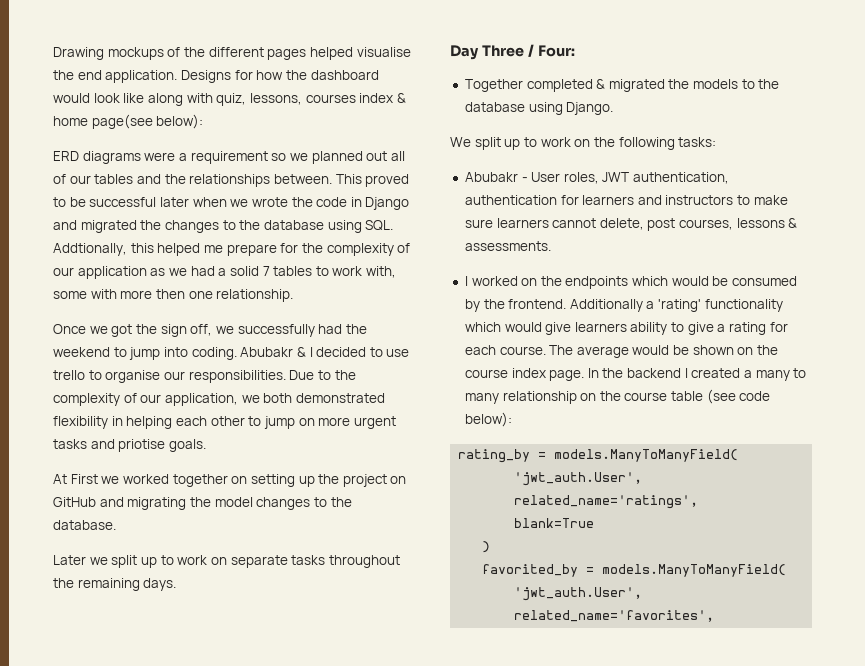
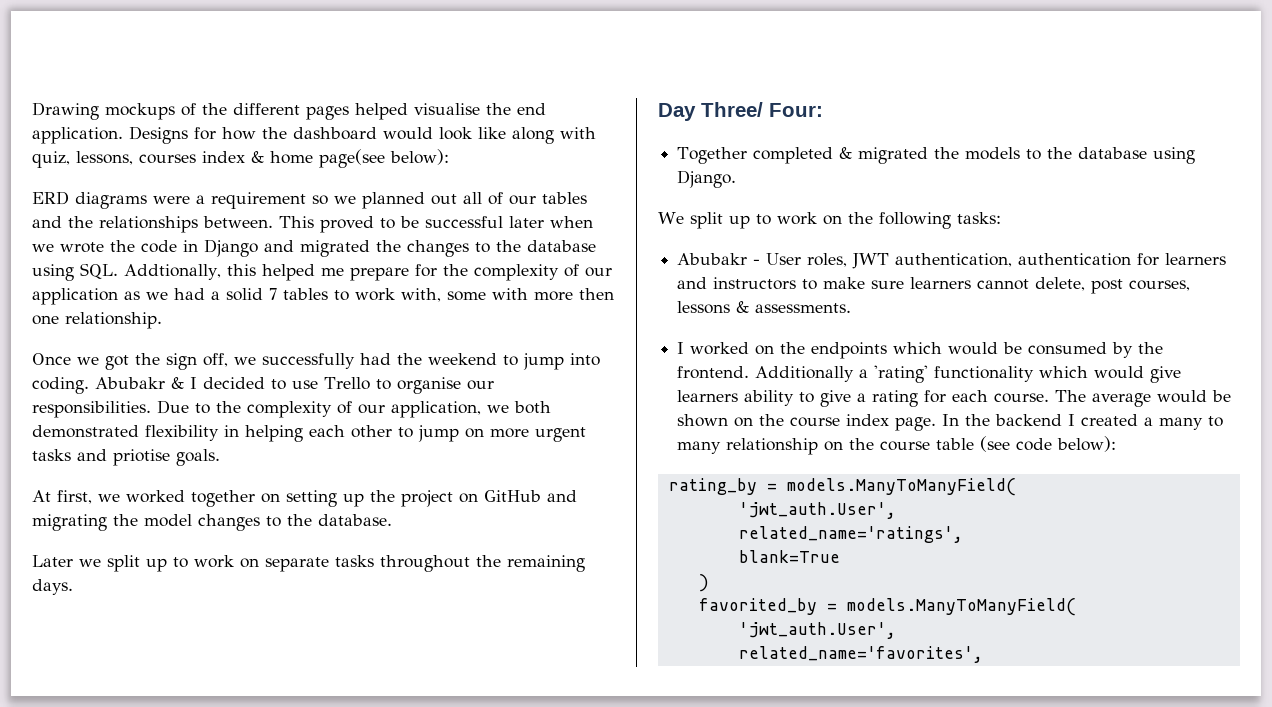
- Abubakr & I decided to use trello to organise our responsibilities.
+ Abubakr & I decided to use Trello to organise our responsibilities.
- At First we worked together on setting up the project on GitHub and migrating the model changes to the database.
+ At first, we worked together on setting up the project on GitHub and migrating the model changes to the database.
- Day Three / Four:
+ Day Three/ Four:

